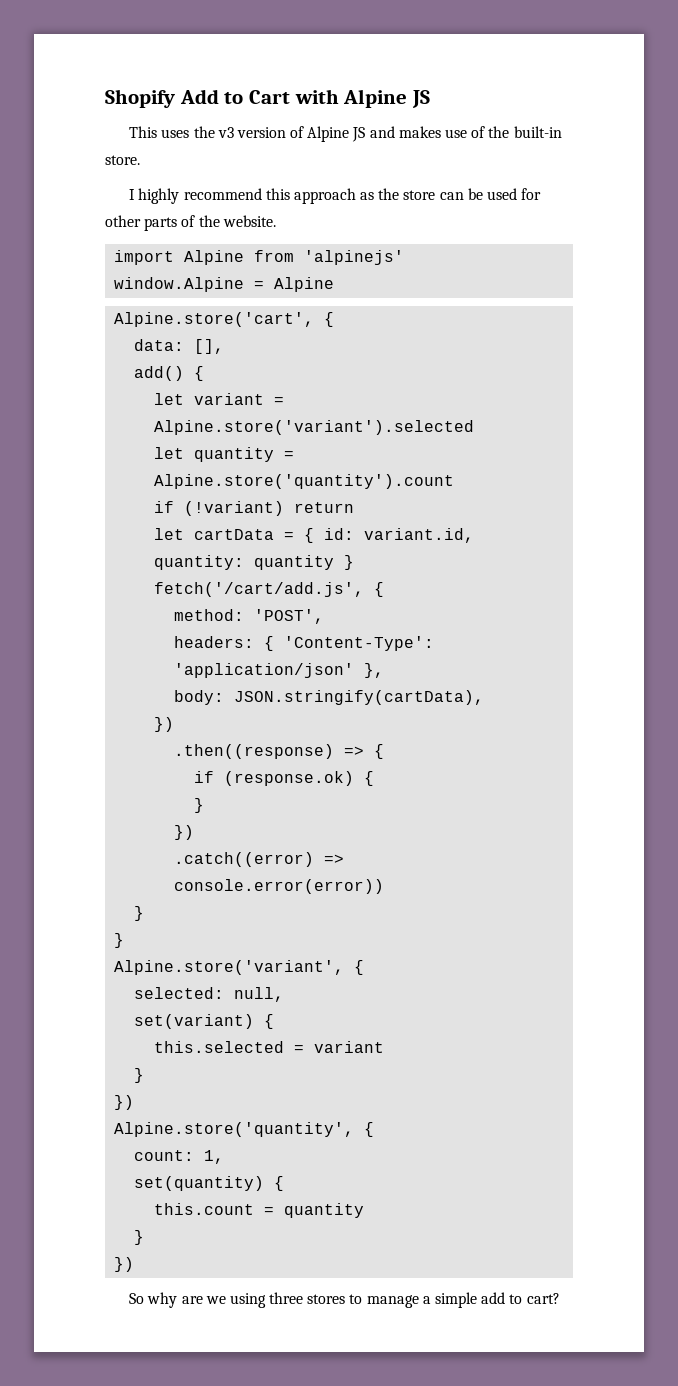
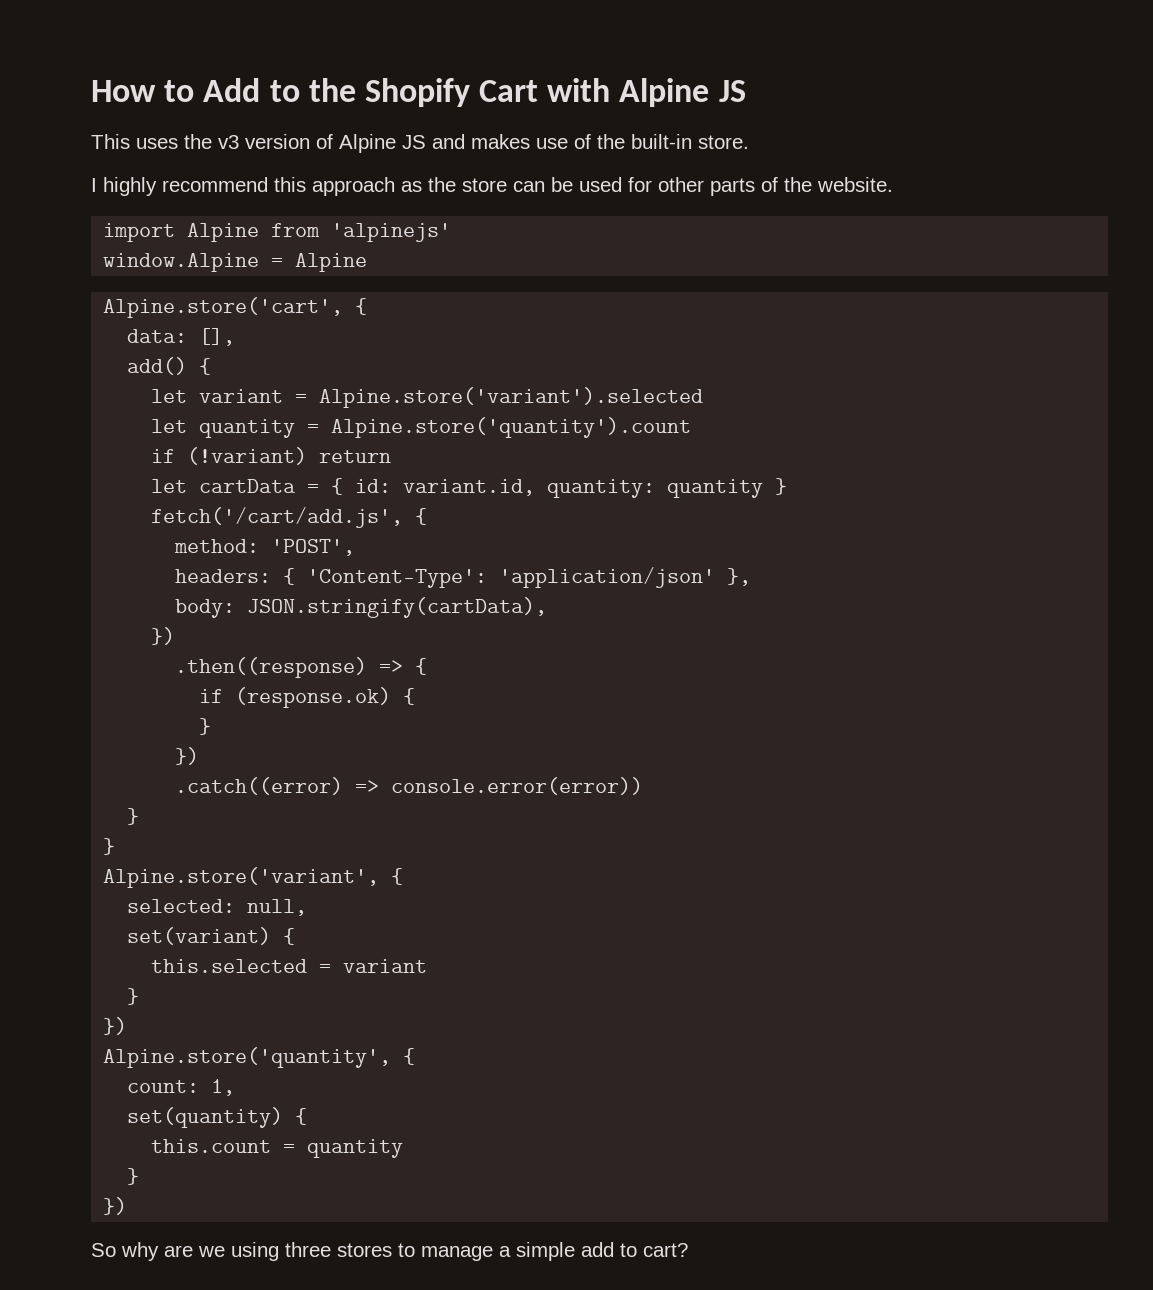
- Shopify Add to Cart with Alpine JS
+ How to Add to the Shopify Cart with Alpine JS

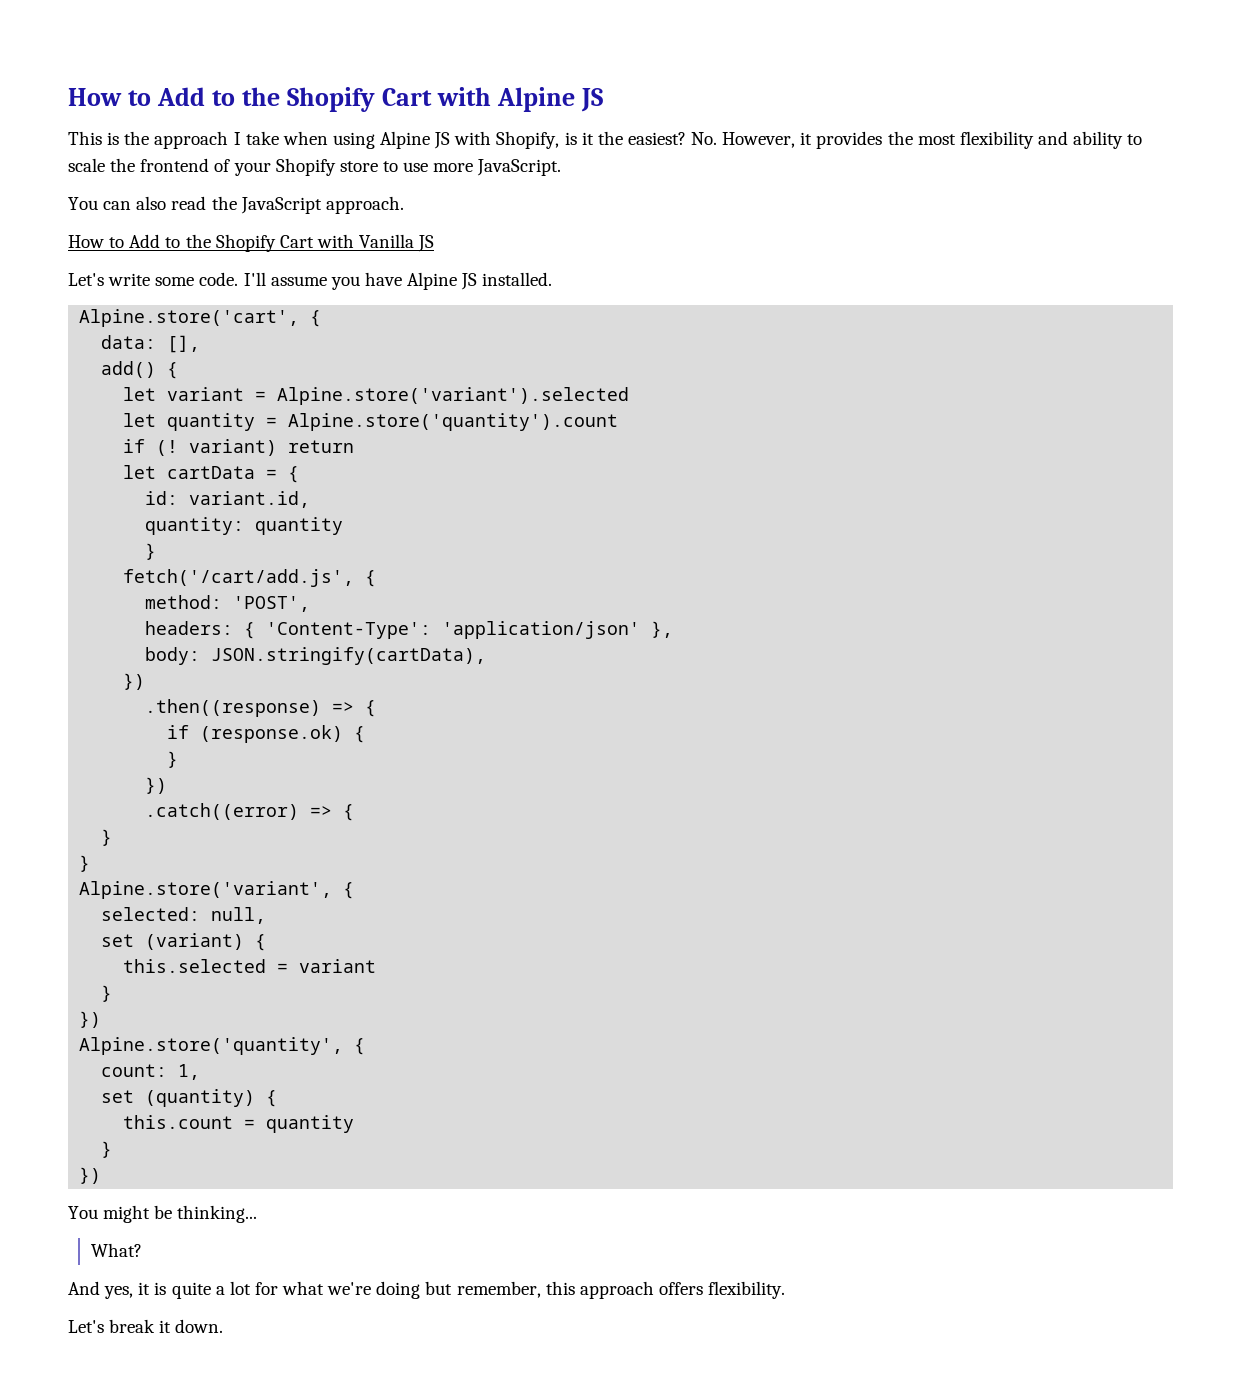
- This uses the v3 version of Alpine JS and makes use of the built-in store.
- I highly recommend this approach as the store can be used for other parts of the website.
- import Alpine from 'alpinejs'
- window.Alpine = Alpine
+ This is the approach I take when using Alpine JS with Shopify, is it the easiest? No. However, it provides the most flexibility and ability to scale the frontend of your Shopify store to use more JavaScript.
+ You can also read the JavaScript approach.
+ How to Add to the Shopify Cart with Vanilla JS
+ Let's write some code. I'll assume you have Alpine JS installed.
- if (!variant) return
+ if (! variant) return
- let cartData = { id: variant.id, quantity: quantity }
+ let cartData = {
+ id: variant.id,
+ quantity: quantity
+ }
- .catch((error) => console.error(error))
+ .catch((error) => {
- set(variant) {
+ set (variant) {
- set(quantity) {
+ set (quantity) {
- So why are we using three stores to manage a simple add to cart?
+ You might be thinking...
+ What?
+ And yes, it is quite a lot for what we're doing but remember, this approach offers flexibility.
+ Let's break it down.

